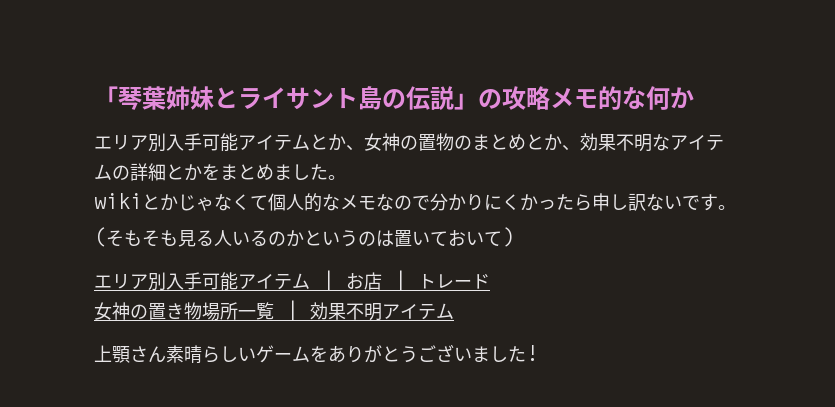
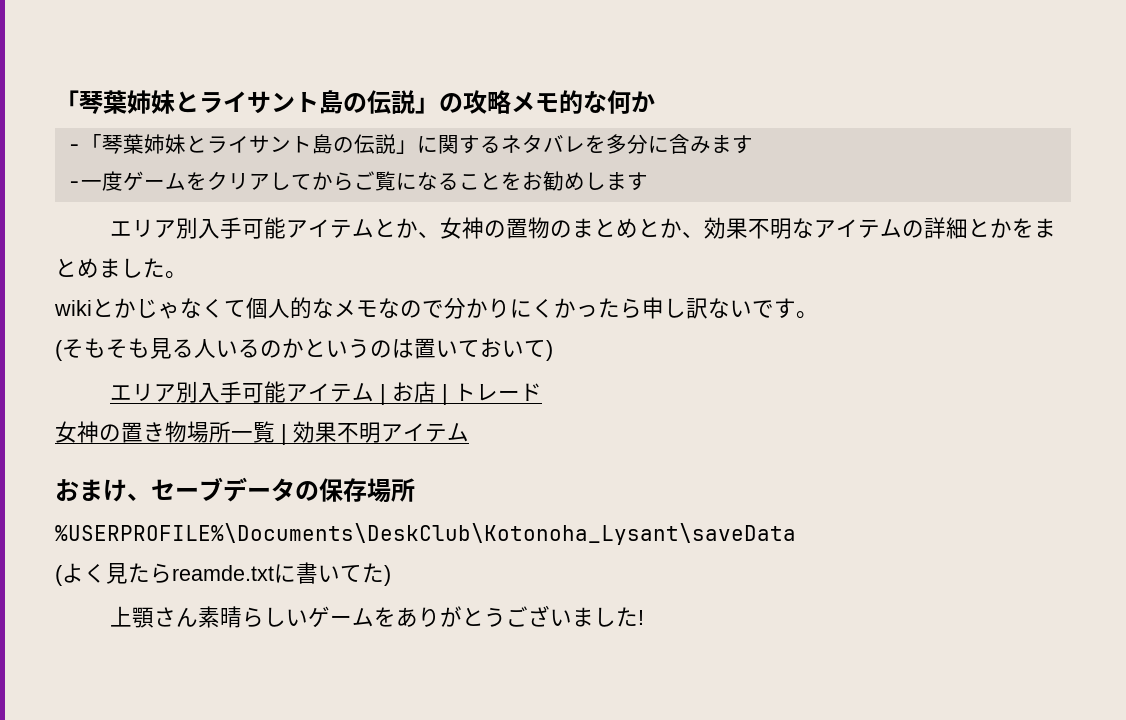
+ -「琴葉姉妹とライサント島の伝説」に関するネタバレを多分に含みます
+ -一度ゲームをクリアしてからご覧になることをお勧めします
+ おまけ、セーブデータの保存場所
+ %USERPROFILE%\Documents\DeskClub\Kotonoha_Lysant\saveData
+ (よく見たらreamde.txtに書いてた)

